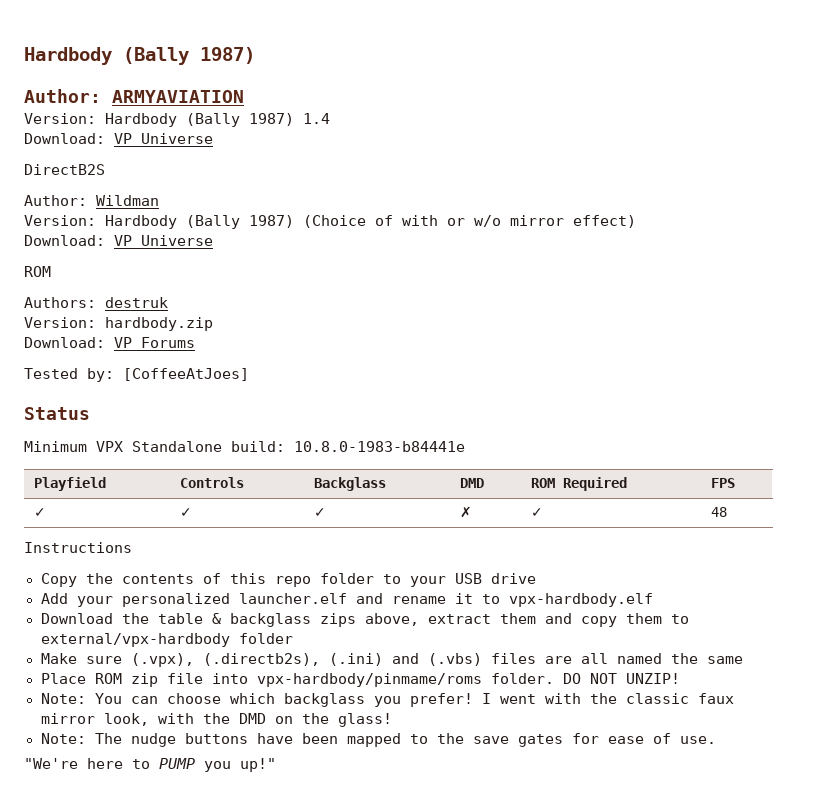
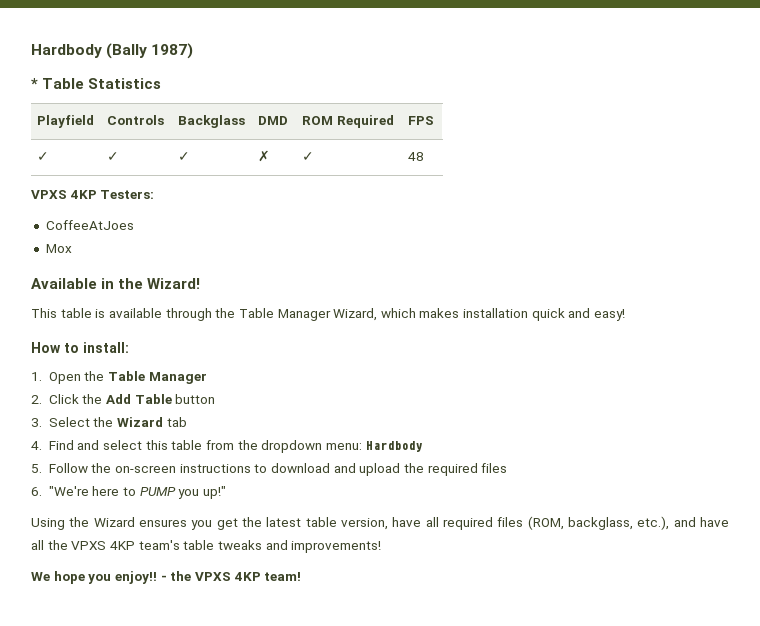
- Author: ARMYAVIATION
- Version: Hardbody (Bally 1987) 1.4
- Download: VP Universe
- DirectB2S
- Author: Wildman
- Version: Hardbody (Bally 1987) (Choice of with or w/o mirror effect)
- Download: VP Universe
- ROM
- Authors: destruk
- Version: hardbody.zip
- Download: VP Forums
- Tested by: [CoffeeAtJoes]
- Status
- Minimum VPX Standalone build: 10.8.0-1983-b84441e
+ * Table Statistics
- Instructions
- Copy the contents of this repo folder to your USB drive
- Add your personalized launcher.elf and rename it to vpx-hardbody.elf
- Download the table & backglass zips above, extract them and copy them to external/vpx-hardbody folder
- Make sure (.vpx), (.directb2s), (.ini) and (.vbs) files are all named the same
- Place ROM zip file into vpx-hardbody/pinmame/roms folder. DO NOT UNZIP!
- Note: You can choose which backglass you prefer! I went with the classic faux mirror look, with the DMD on the glass!
- Note: The nudge buttons have been mapped to the save gates for ease of use.
- "We're here to PUMP you up!"
+ VPXS 4KP Testers:
+ CoffeeAtJoes
+ Mox
+ Available in the Wizard!
+ This table is available through the Table Manager Wizard, which makes installation quick and easy!
+ How to install:
+ 1. Open the Table Manager
+ 2. Click the Add Table button
+ 3. Select the Wizard tab
+ 4. Find and select this table from the dropdown menu: Hardbody
+ 5. Follow the on-screen instructions to download and upload the required files
+ 6. "We're here to PUMP you up!"
+ Using the Wizard ensures you get the latest table version, have all required files (ROM, backglass, etc.), and have all the VPXS 4KP team's table tweaks and improvements!
+ We hope you enjoy!! - the VPXS 4KP team!

